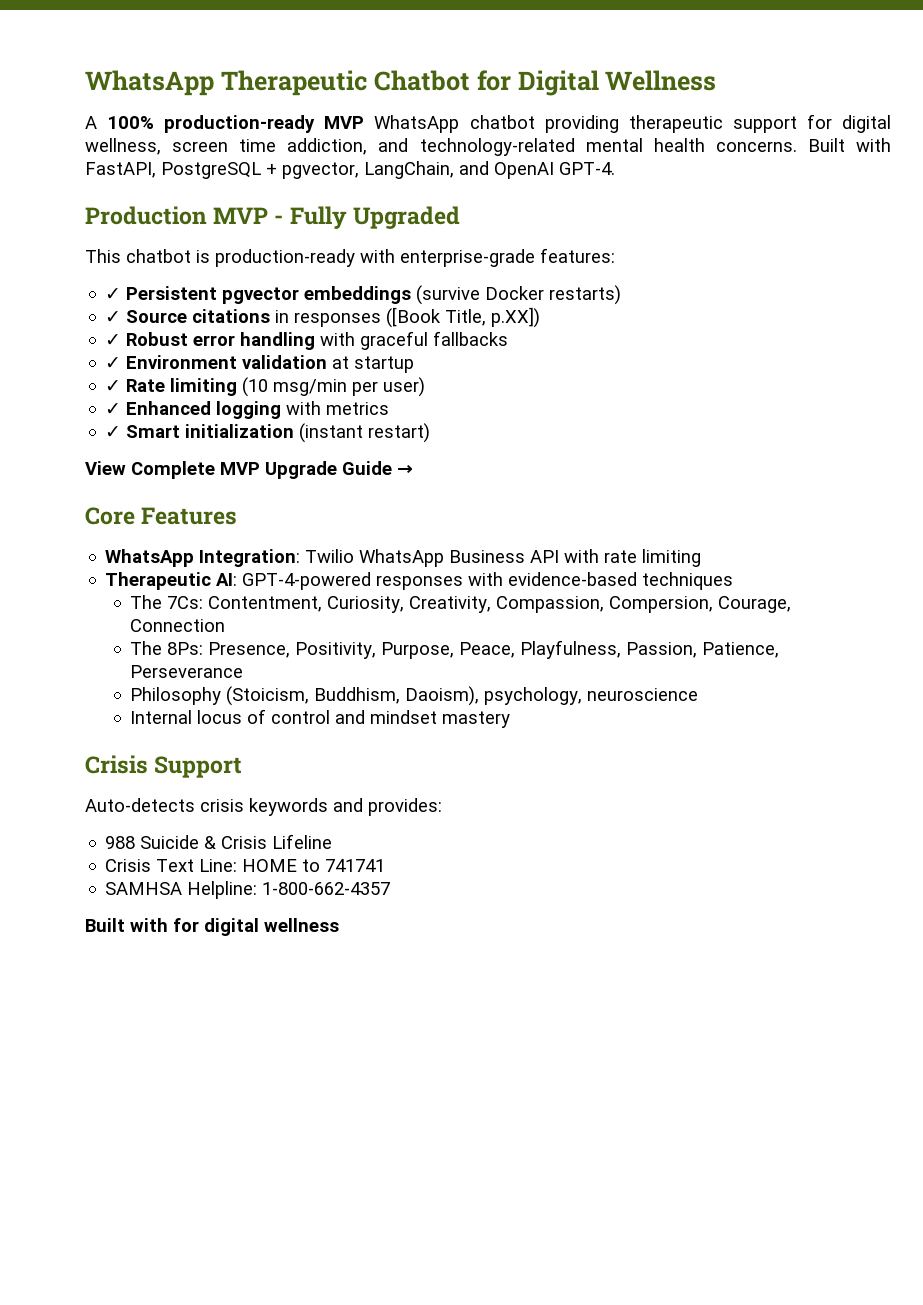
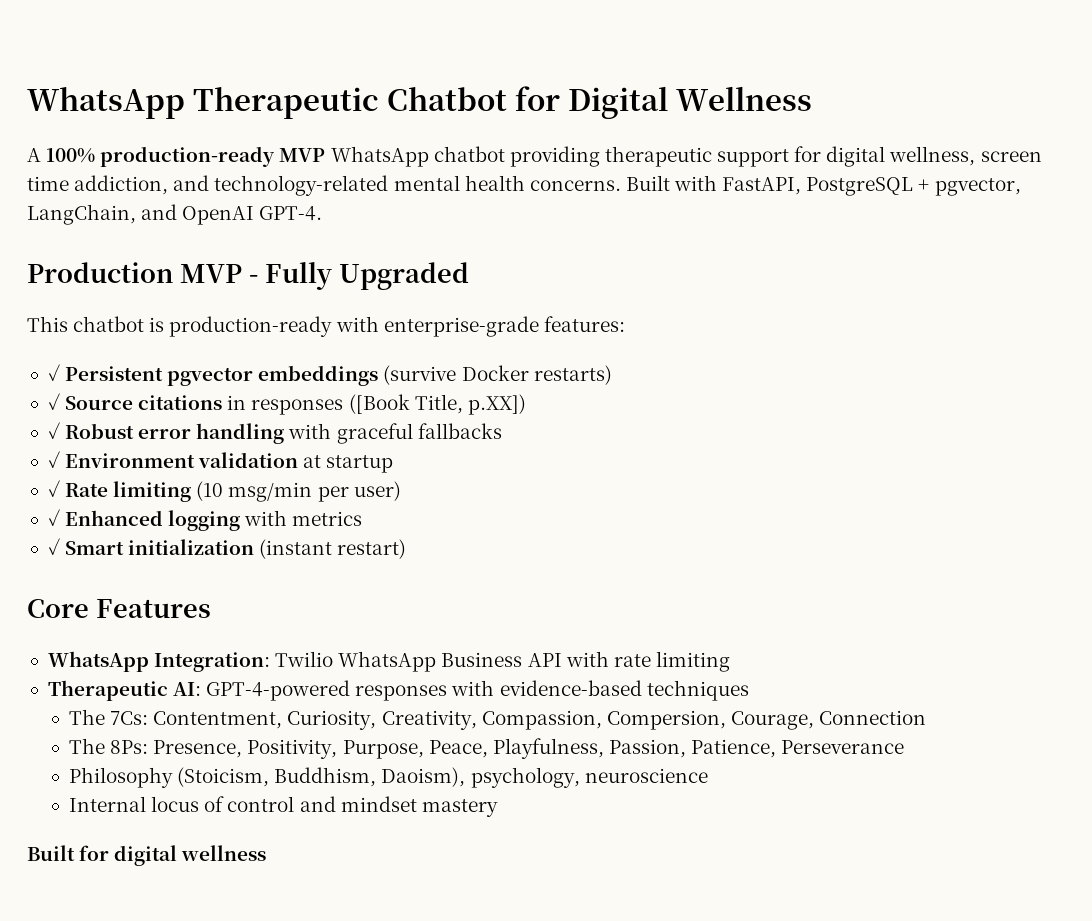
- View Complete MVP Upgrade Guide →
- Crisis Support
- Auto-detects crisis keywords and provides:
- 988 Suicide & Crisis Lifeline
- Crisis Text Line: HOME to 741741
- SAMHSA Helpline: 1-800-662-4357
- Built with for digital wellness
+ Built for digital wellness

